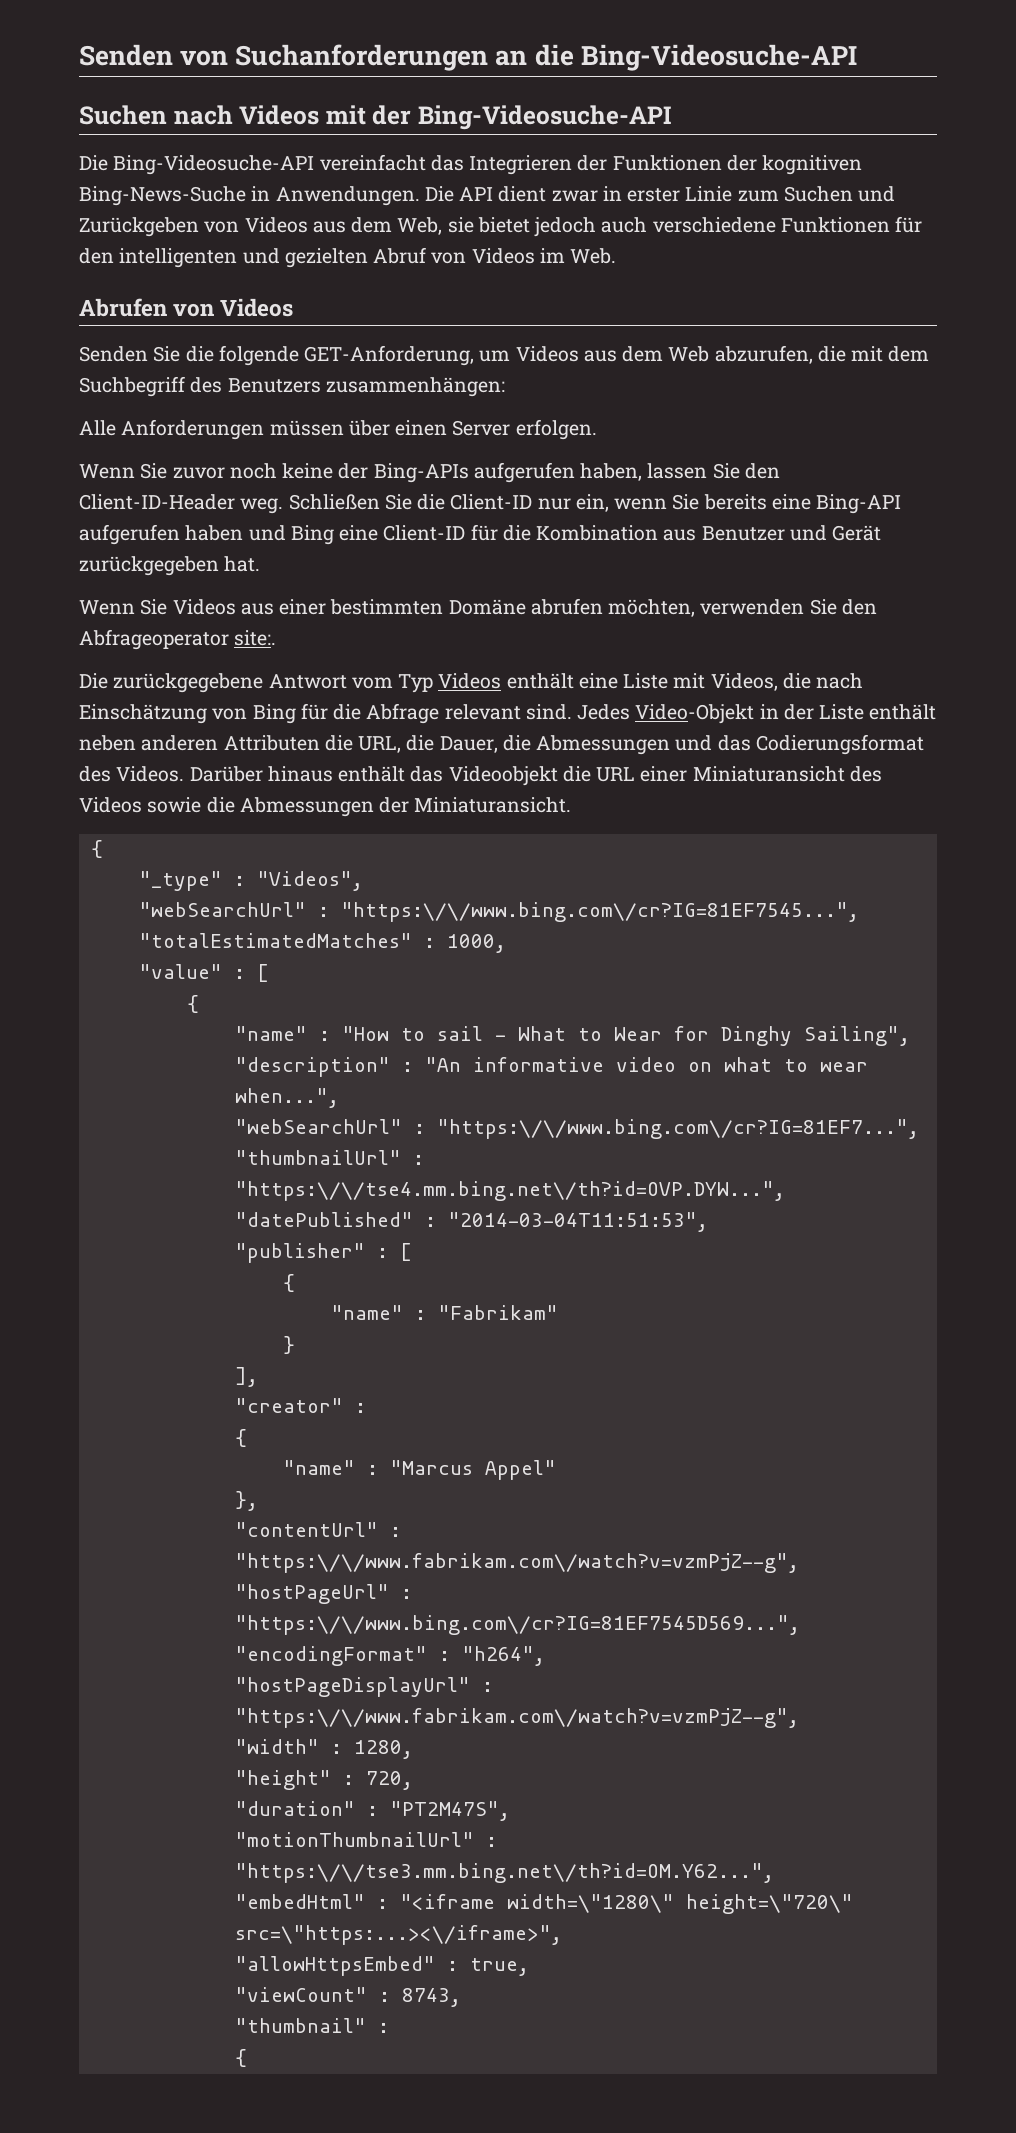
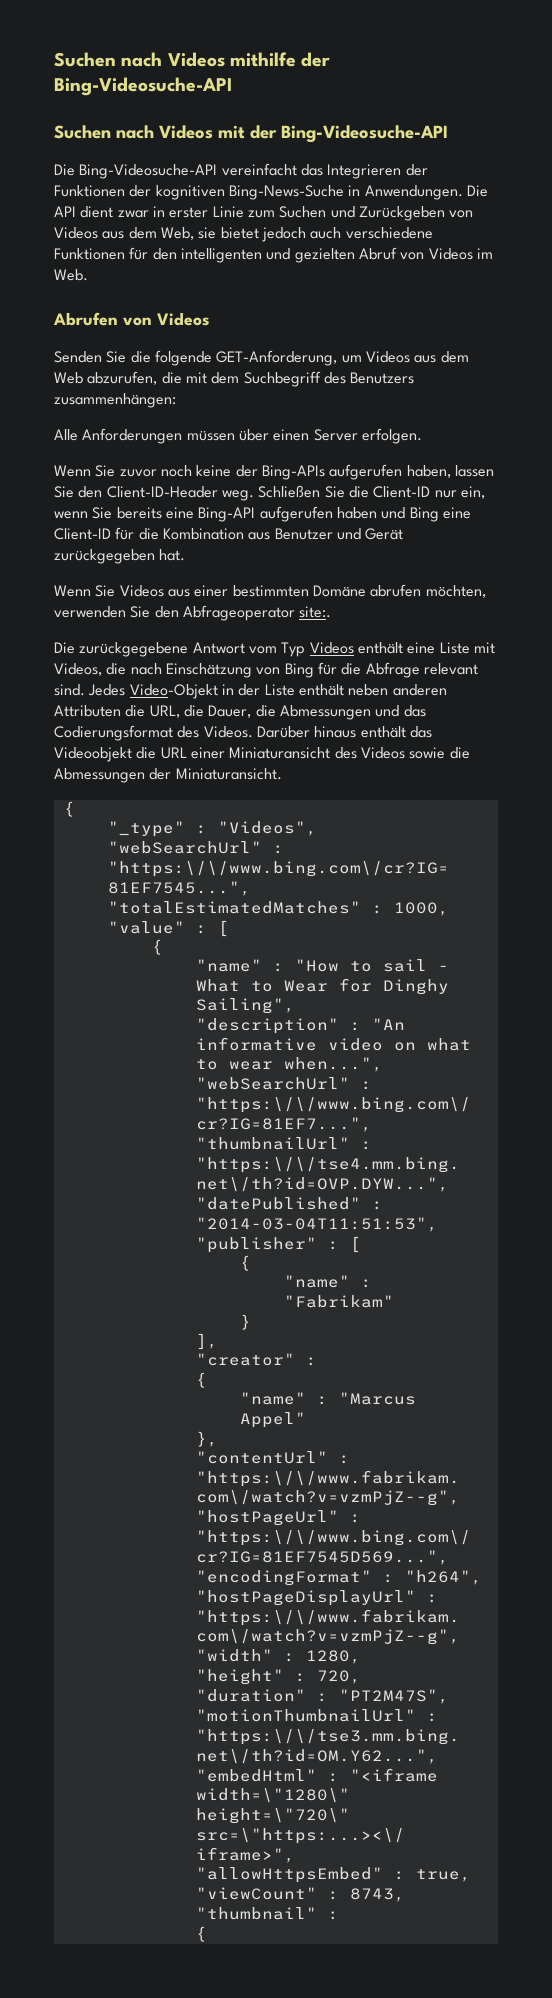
- Senden von Suchanforderungen an die Bing-Videosuche-API
+ Suchen nach Videos mithilfe der Bing-Videosuche-API

